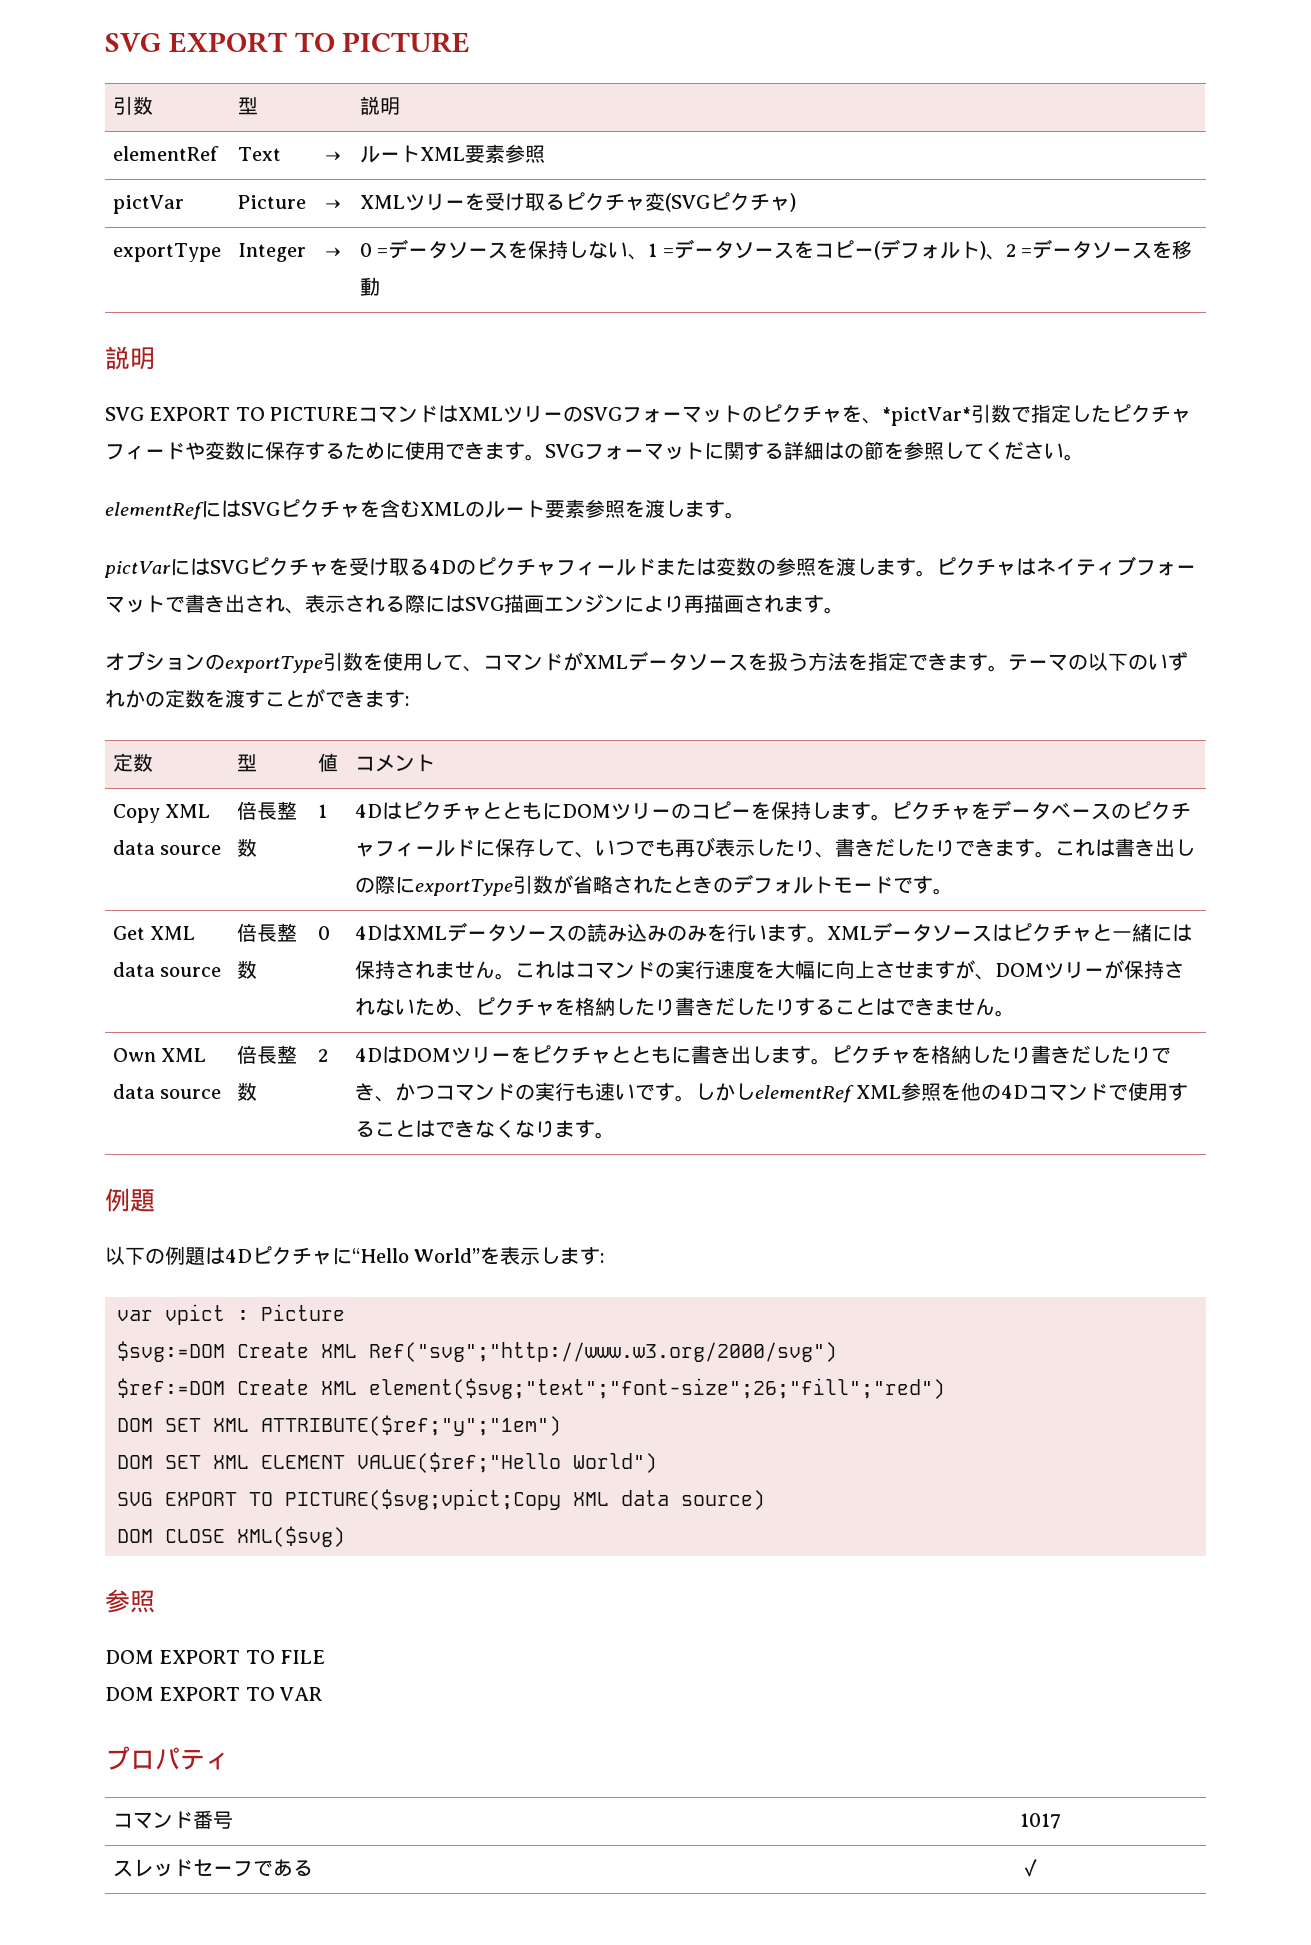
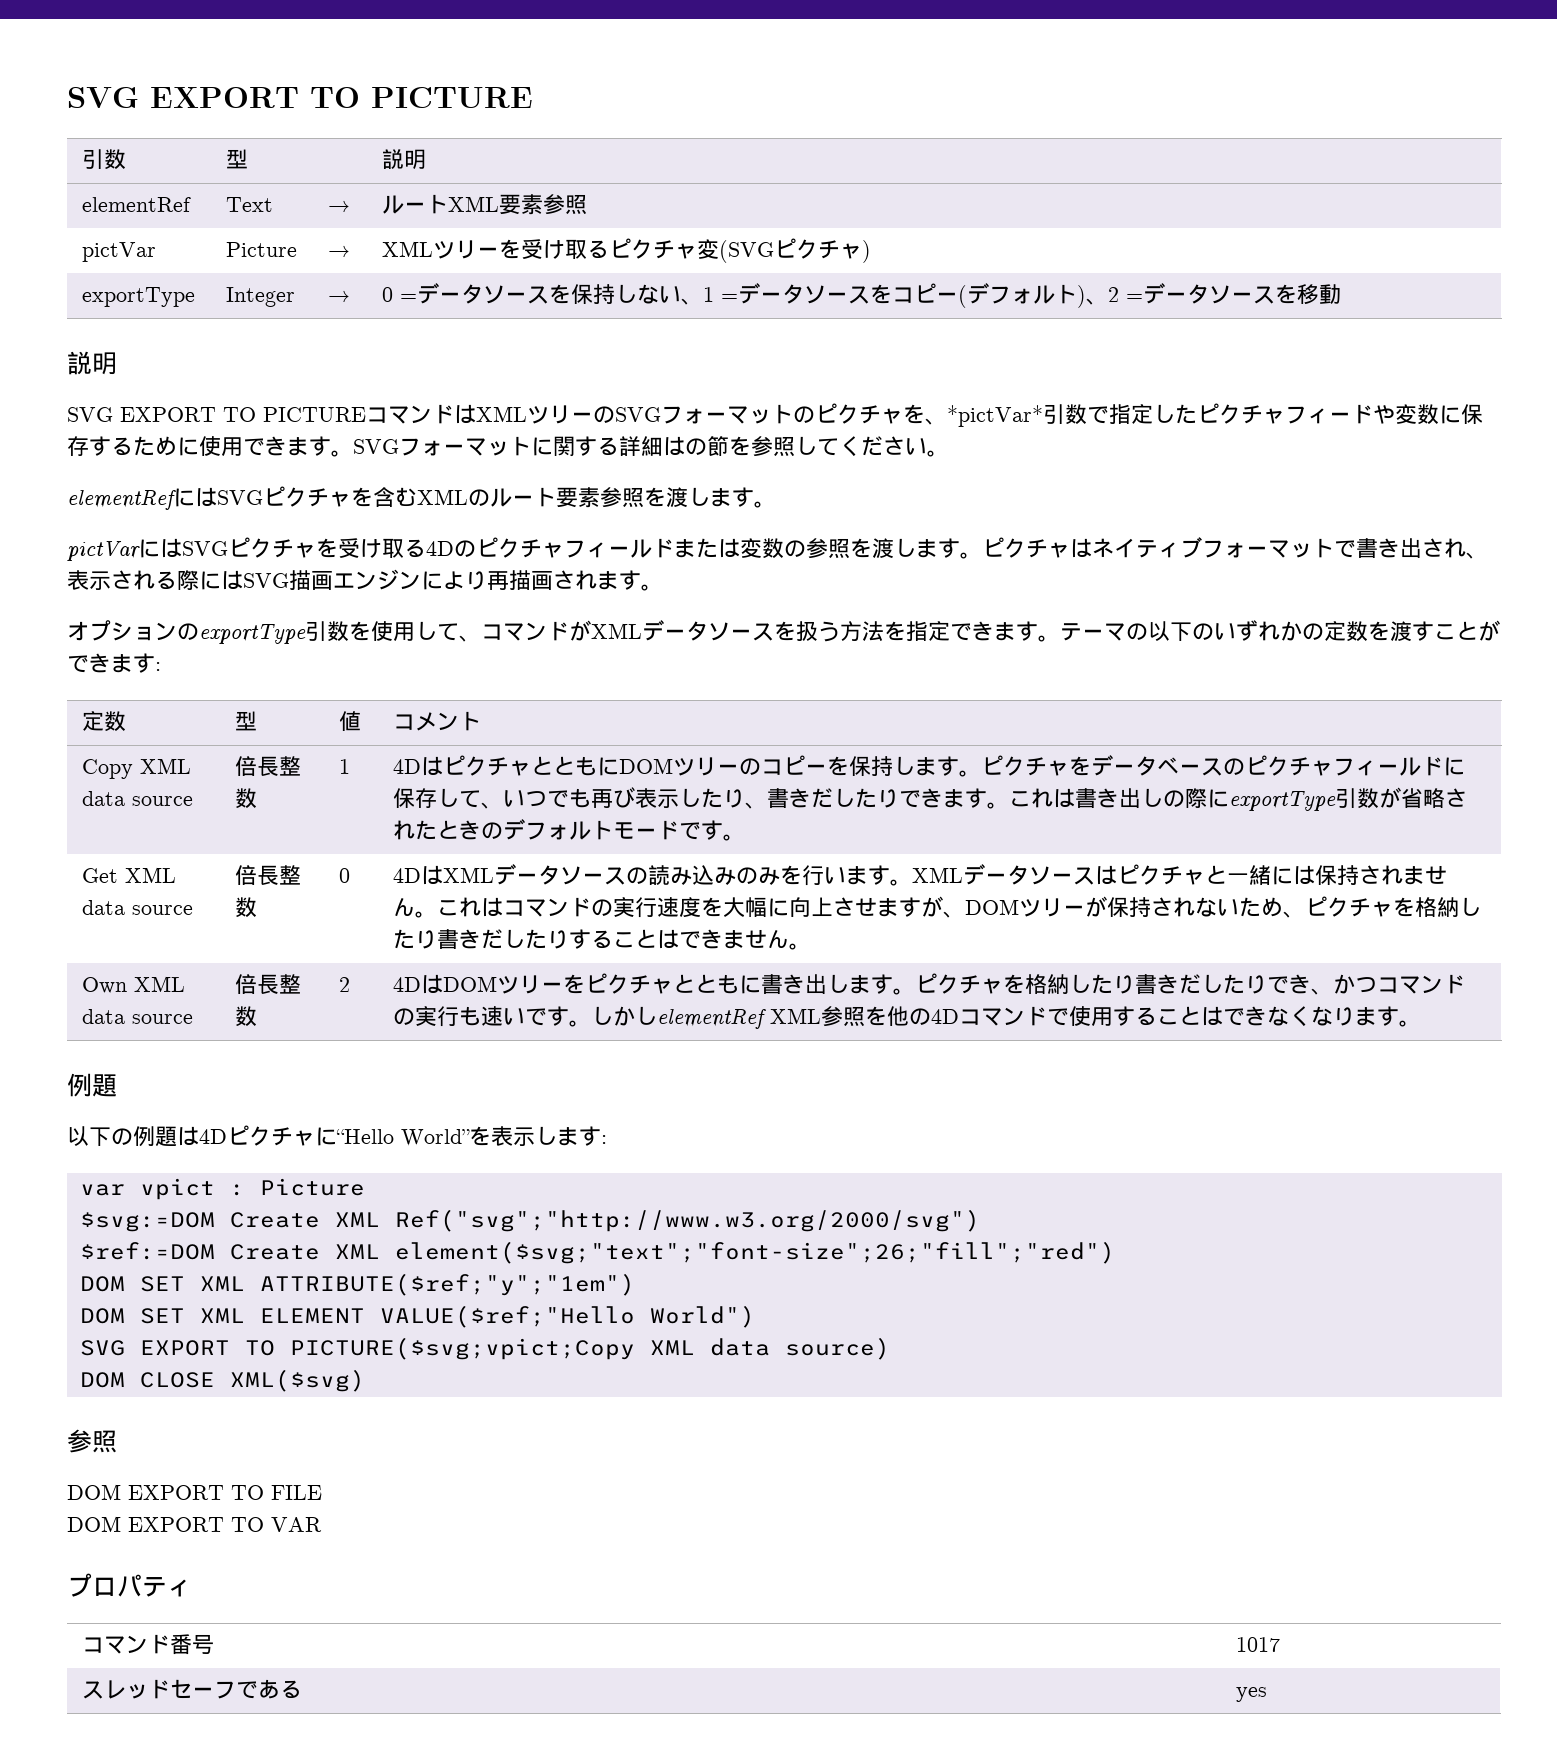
- スレッドセーフである | ✓
+ スレッドセーフである | yes

